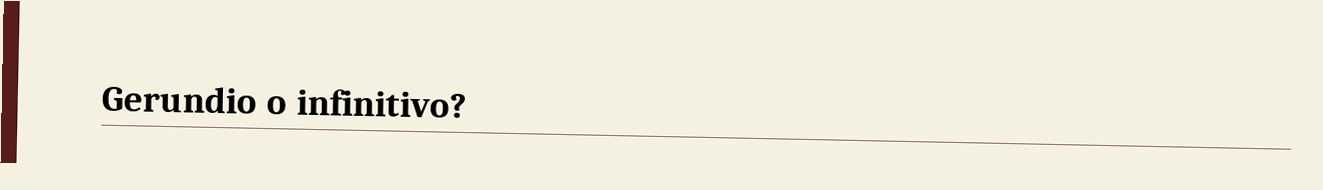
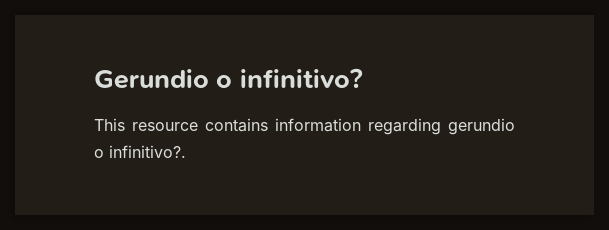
+ This resource contains information regarding gerundio o infinitivo?.

